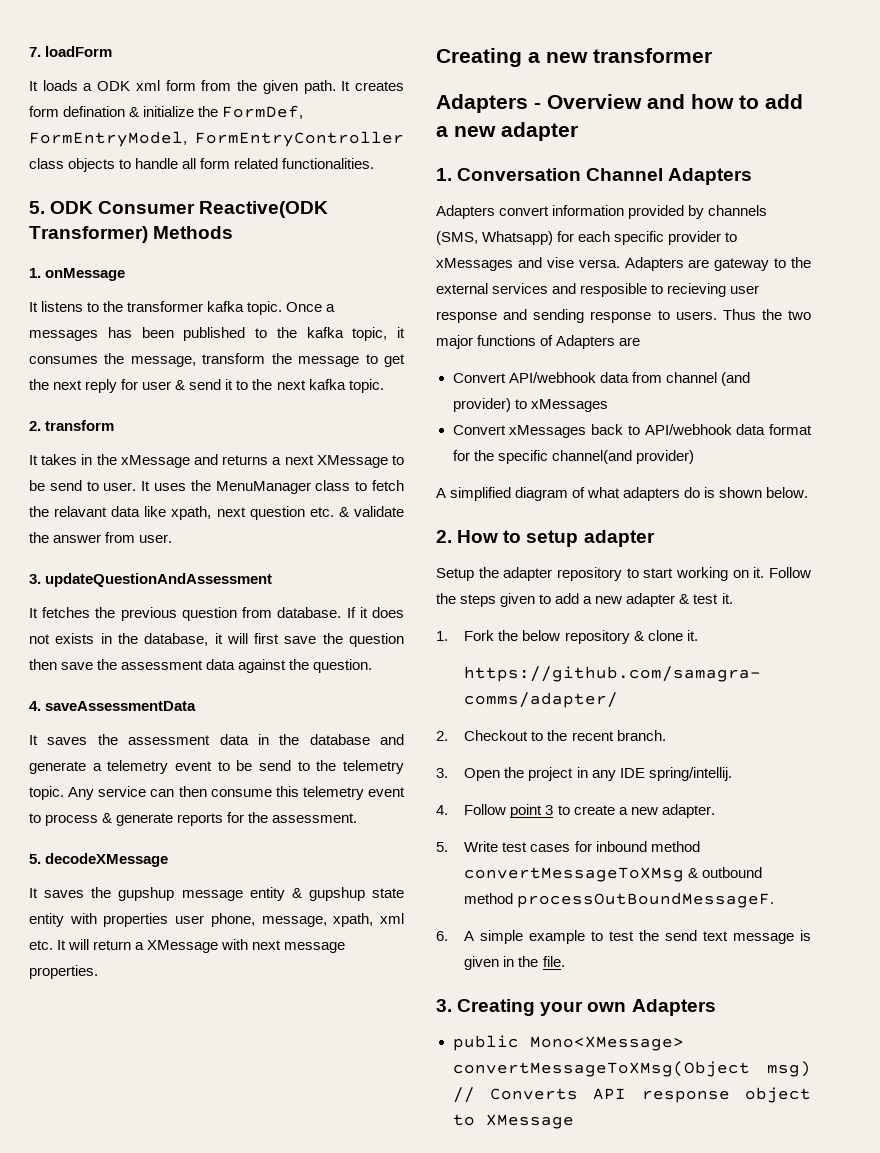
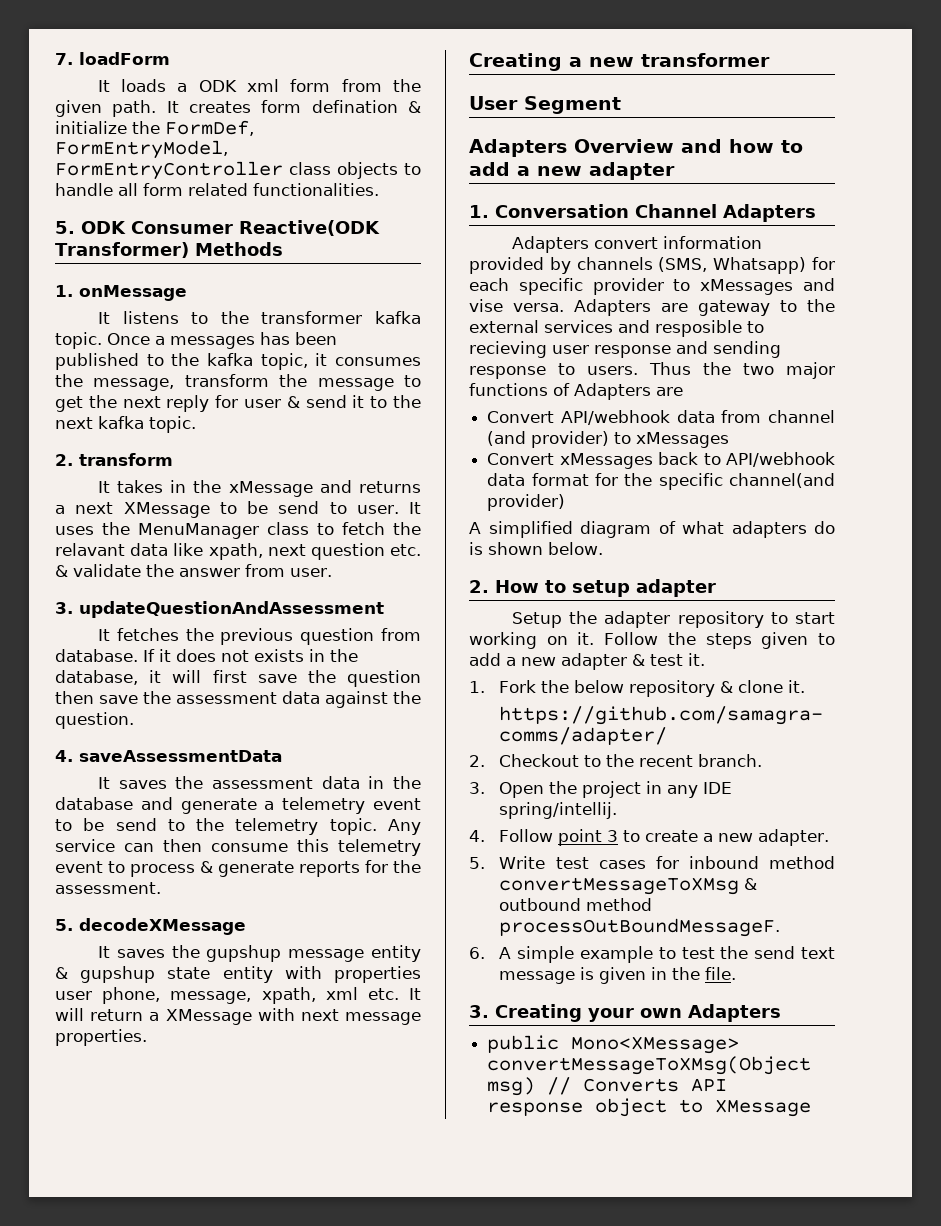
- Adapters - Overview and how to add a new adapter
+ User Segment
+ Adapters Overview and how to add a new adapter

